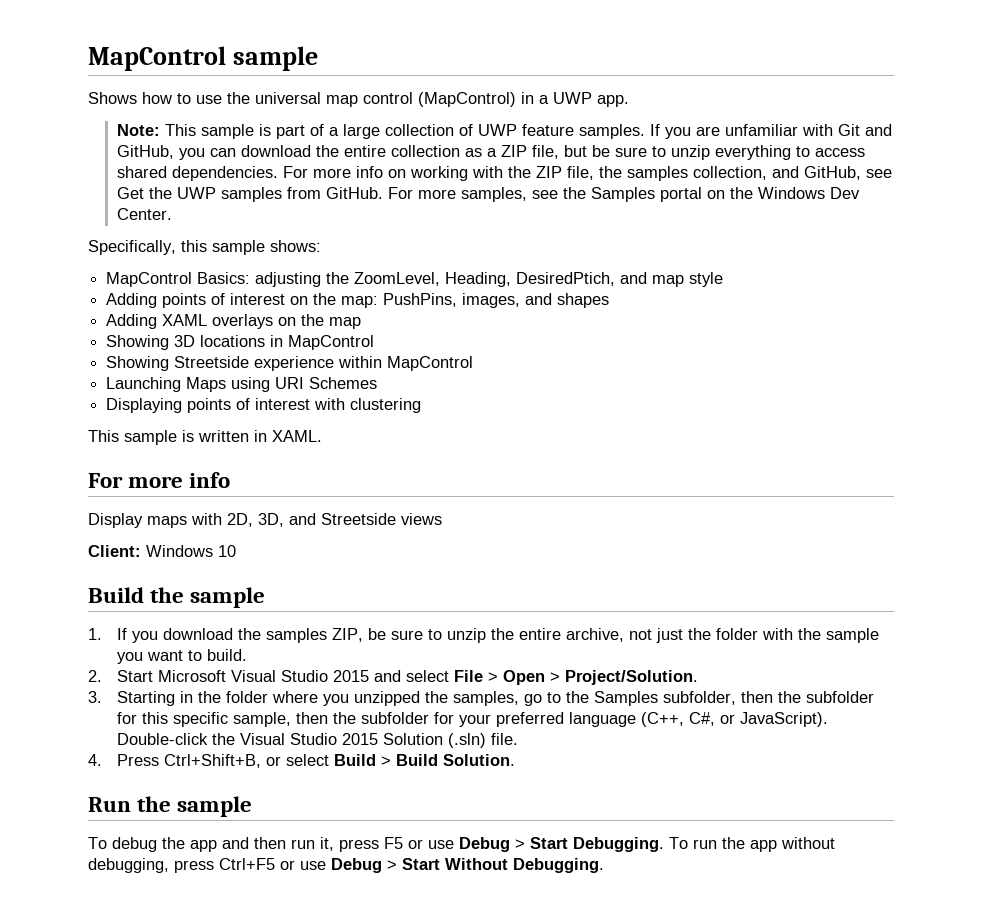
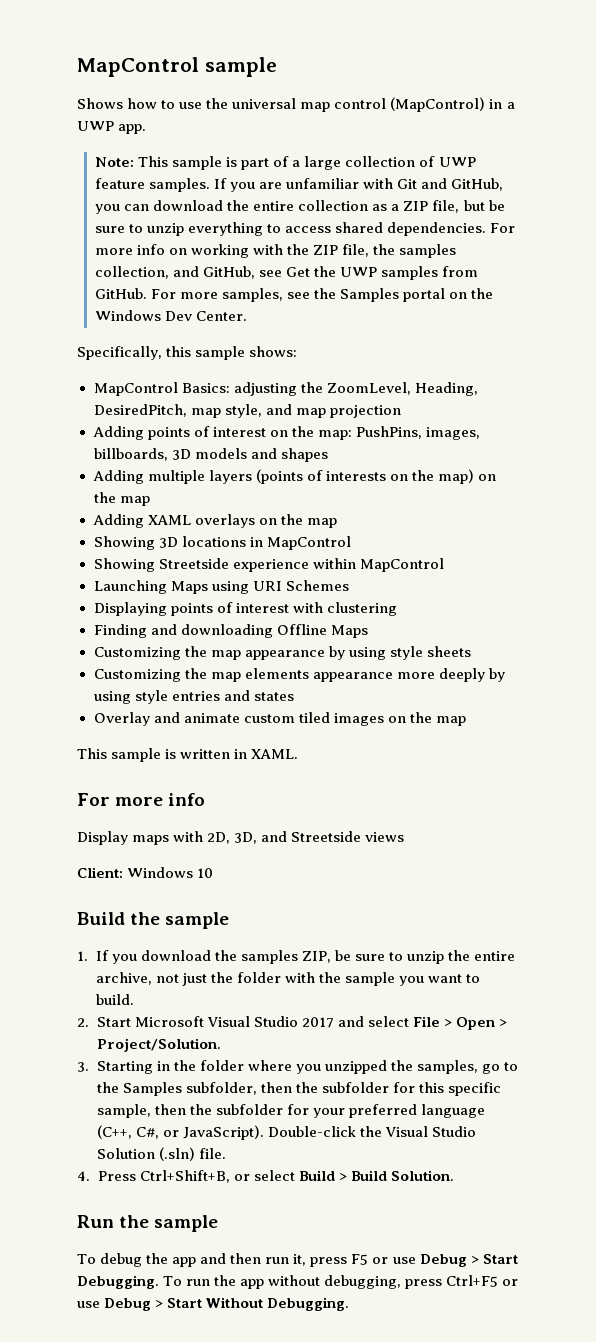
- MapControl Basics: adjusting the ZoomLevel, Heading, DesiredPtich, and map style
+ MapControl Basics: adjusting the ZoomLevel, Heading, DesiredPitch, map style, and map projection
- Adding points of interest on the map: PushPins, images, and shapes
+ Adding points of interest on the map: PushPins, images, billboards, 3D models and shapes
+ Adding multiple layers (points of interests on the map) on the map
+ Finding and downloading Offline Maps
+ Customizing the map appearance by using style sheets
+ Customizing the map elements appearance more deeply by using style entries and states
+ Overlay and animate custom tiled images on the map
- 2. Start Microsoft Visual Studio 2015 and select File > Open > Project/Solution.
+ 2. Start Microsoft Visual Studio 2017 and select File > Open > Project/Solution.
- Double-click the Visual Studio 2015 Solution (.sln) file.
+ Double-click the Visual Studio Solution (.sln) file.

